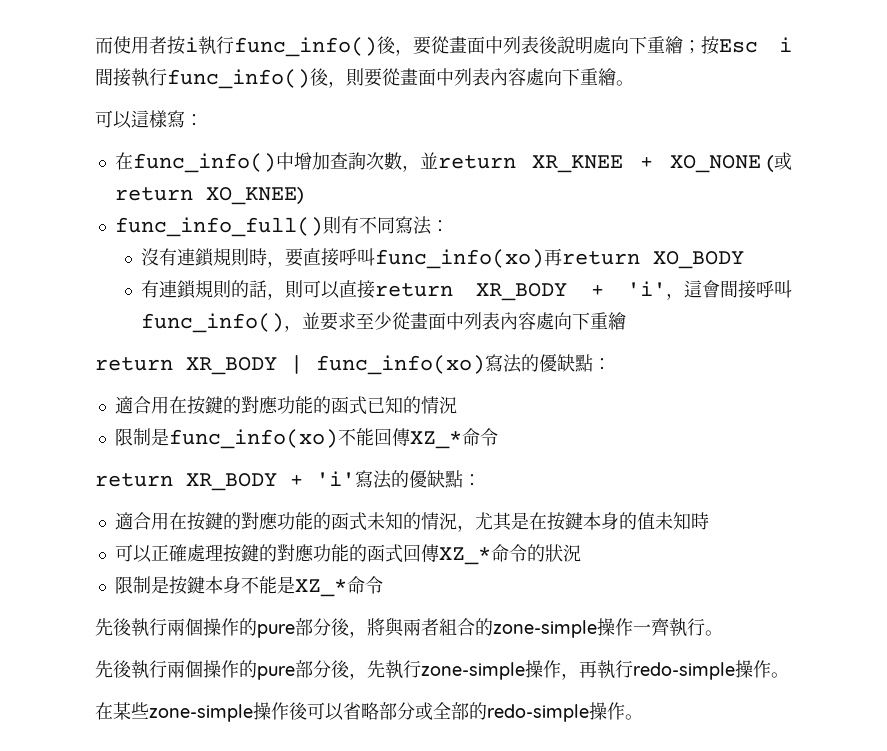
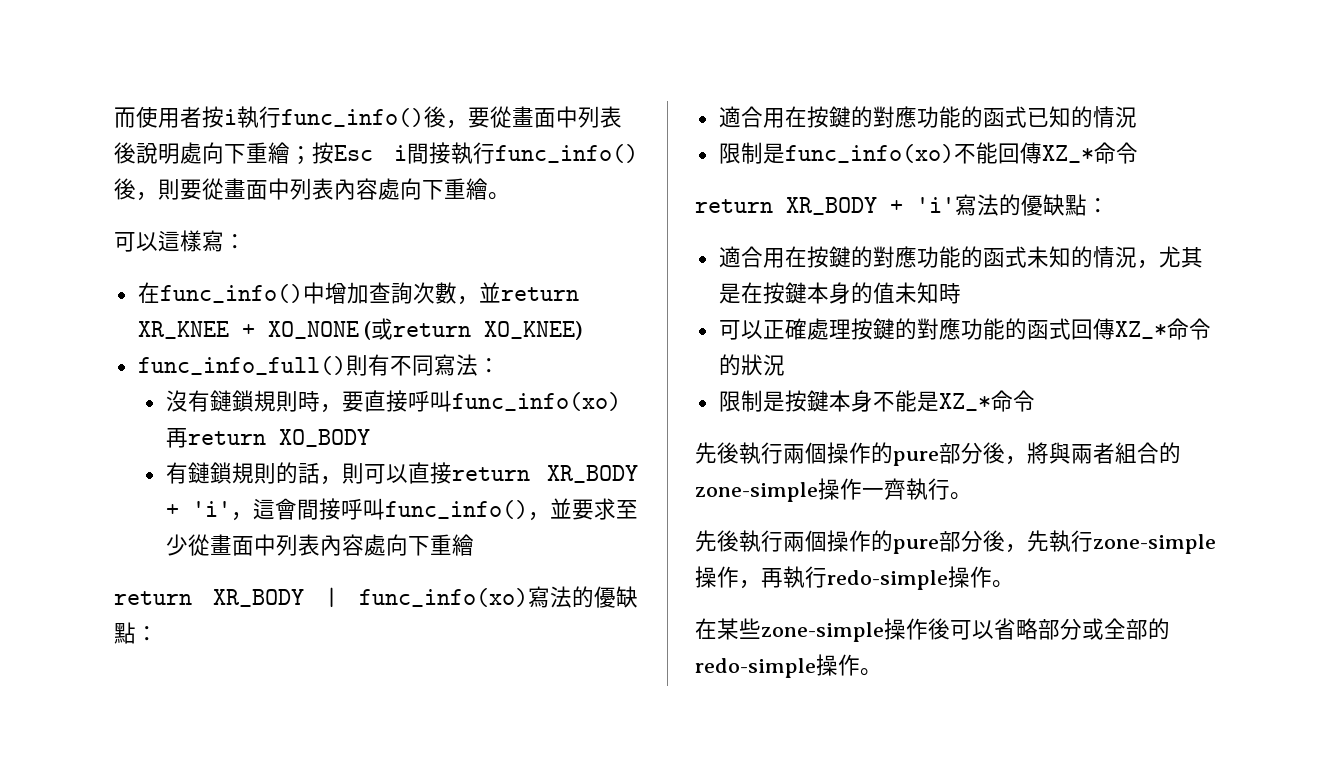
- 沒有連鎖規則時，要直接呼叫func_info(xo)再return XO_BODY
+ 沒有鏈鎖規則時，要直接呼叫func_info(xo)再return XO_BODY
- 有連鎖規則的話，則可以直接return XR_BODY + 'i'，這會間接呼叫func_info()，並要求至少從畫面中列表內容處向下重繪
+ 有鏈鎖規則的話，則可以直接return XR_BODY + 'i'，這會間接呼叫func_info()，並要求至少從畫面中列表內容處向下重繪

